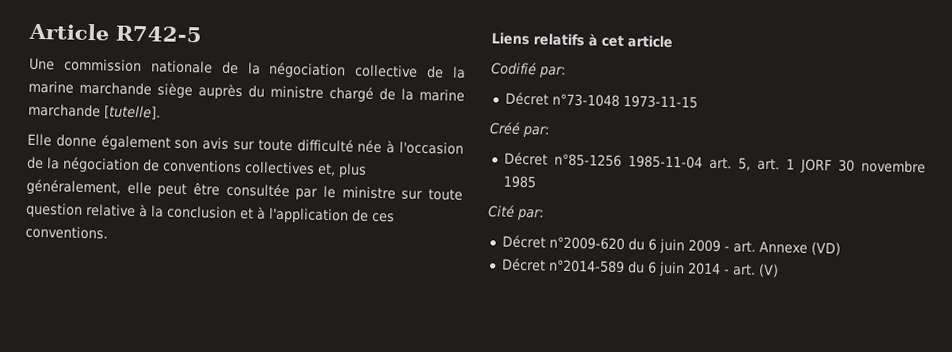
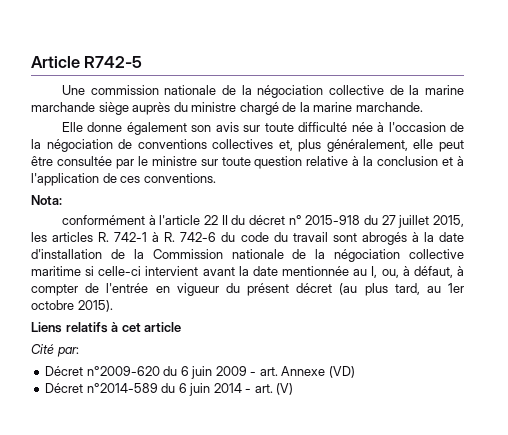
- Une commission nationale de la négociation collective de la marine marchande siège auprès du ministre chargé de la marine marchande [tutelle].
+ Une commission nationale de la négociation collective de la marine marchande siège auprès du ministre chargé de la marine marchande.
+ Nota:
+ conformément à l'article 22 II du décret n° 2015-918 du 27 juillet 2015, les articles R. 742-1 à R. 742-6 du code du travail sont abrogés à la date d'installation de la Commission nationale de la négociation collective maritime si celle-ci intervient avant la date mentionnée au I, ou, à défaut, à compter de l'entrée en vigueur du présent décret (au plus tard, au 1er octobre 2015).
- Codifié par:
- Décret n°73-1048 1973-11-15
- Créé par:
- Décret n°85-1256 1985-11-04 art. 5, art. 1 JORF 30 novembre 1985

